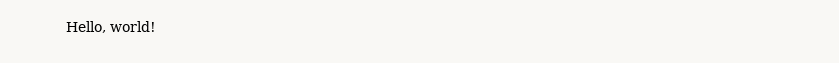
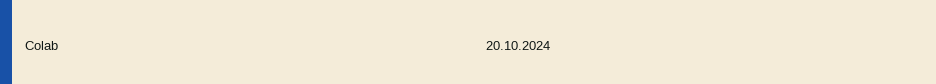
- Hello, world!
+ Colab
+ 20.10.2024

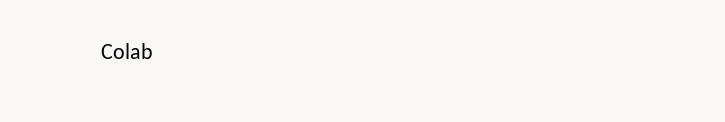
- 20.10.2024

